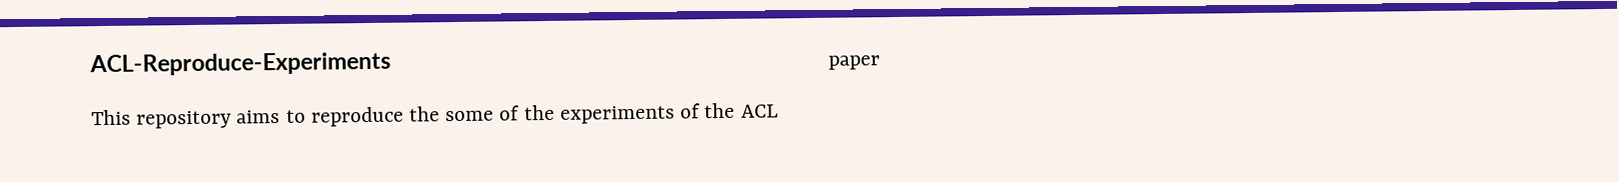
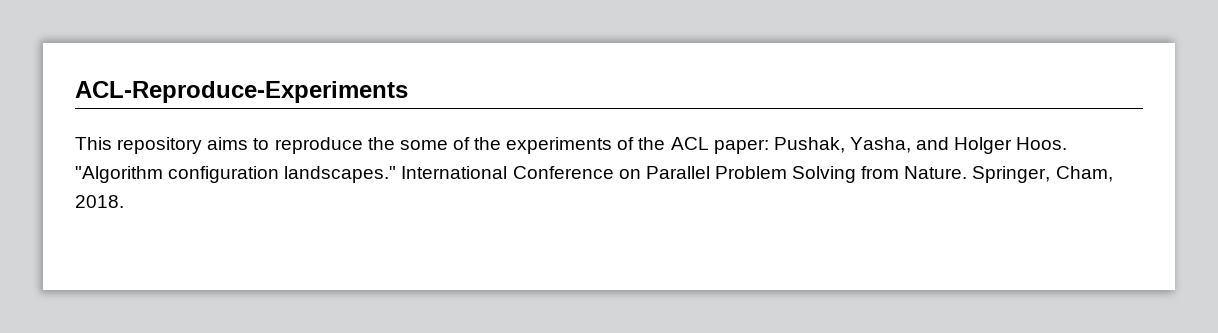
- This repository aims to reproduce the some of the experiments of the ACL paper
+ This repository aims to reproduce the some of the experiments of the ACL paper: Pushak, Yasha, and Holger Hoos. "Algorithm configuration landscapes." International Conference on Parallel Problem Solving from Nature. Springer, Cham, 2018.

